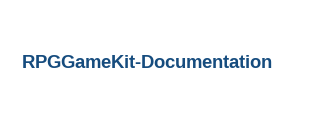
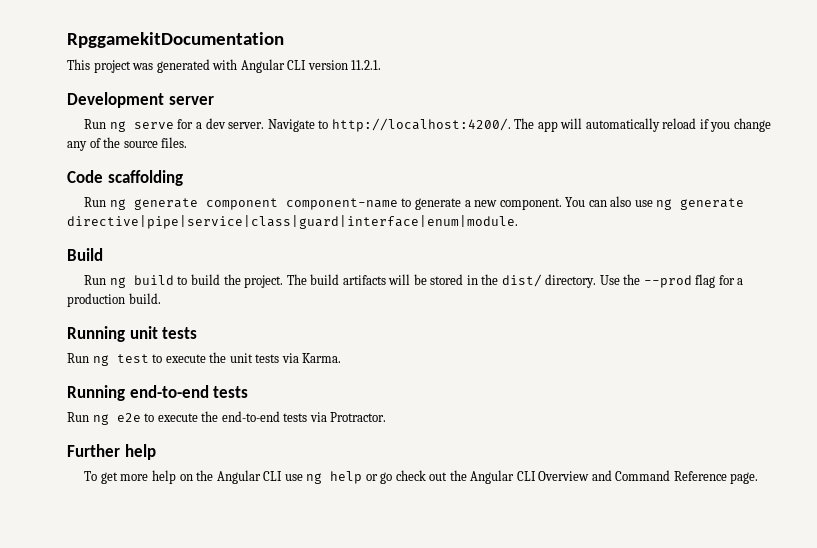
- RPGGameKit-Documentation
+ RpggamekitDocumentation
+ This project was generated with Angular CLI version 11.2.1.
+ Development server
+ Run ng serve for a dev server. Navigate to http://localhost:4200/. The app will automatically reload if you change any of the source files.
+ Code scaffolding
+ Run ng generate component component-name to generate a new component. You can also use ng generate directive|pipe|service|class|guard|interface|enum|module.
+ Build
+ Run ng build to build the project. The build artifacts will be stored in the dist/ directory. Use the --prod flag for a production build.
+ Running unit tests
+ Run ng test to execute the unit tests via Karma.
+ Running end-to-end tests
+ Run ng e2e to execute the end-to-end tests via Protractor.
+ Further help
+ To get more help on the Angular CLI use ng help or go check out the Angular CLI Overview and Command Reference page.

